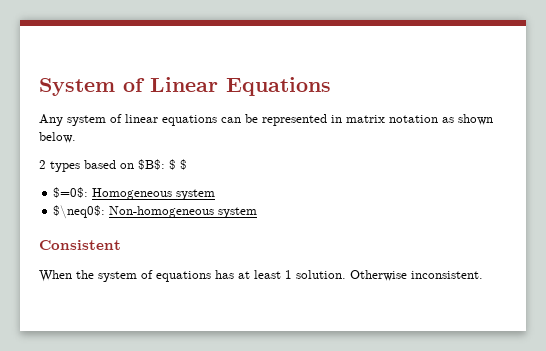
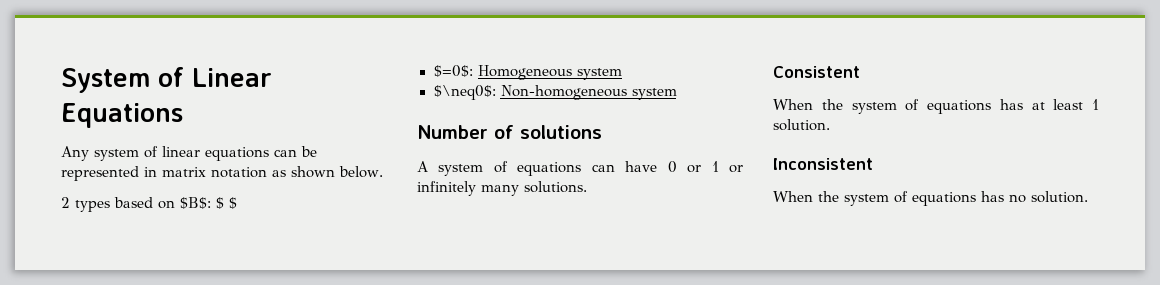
+ Number of solutions
+ A system of equations can have 0 or 1 or infinitely many solutions.
- When the system of equations has at least 1 solution. Otherwise inconsistent.
+ When the system of equations has at least 1 solution.
+ Inconsistent
+ When the system of equations has no solution.

